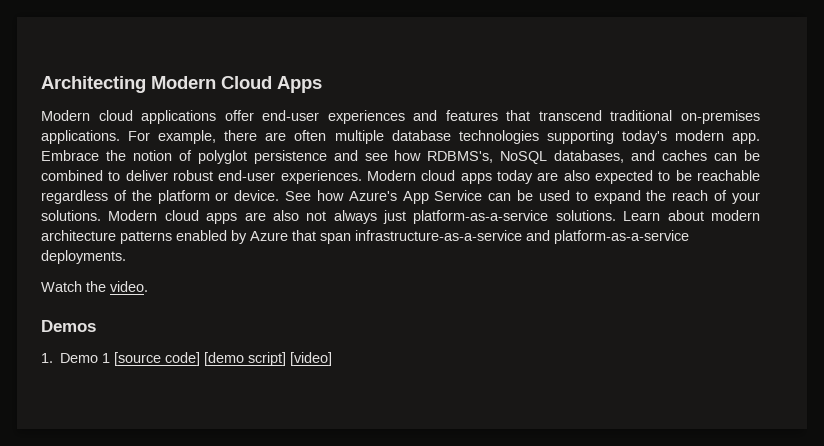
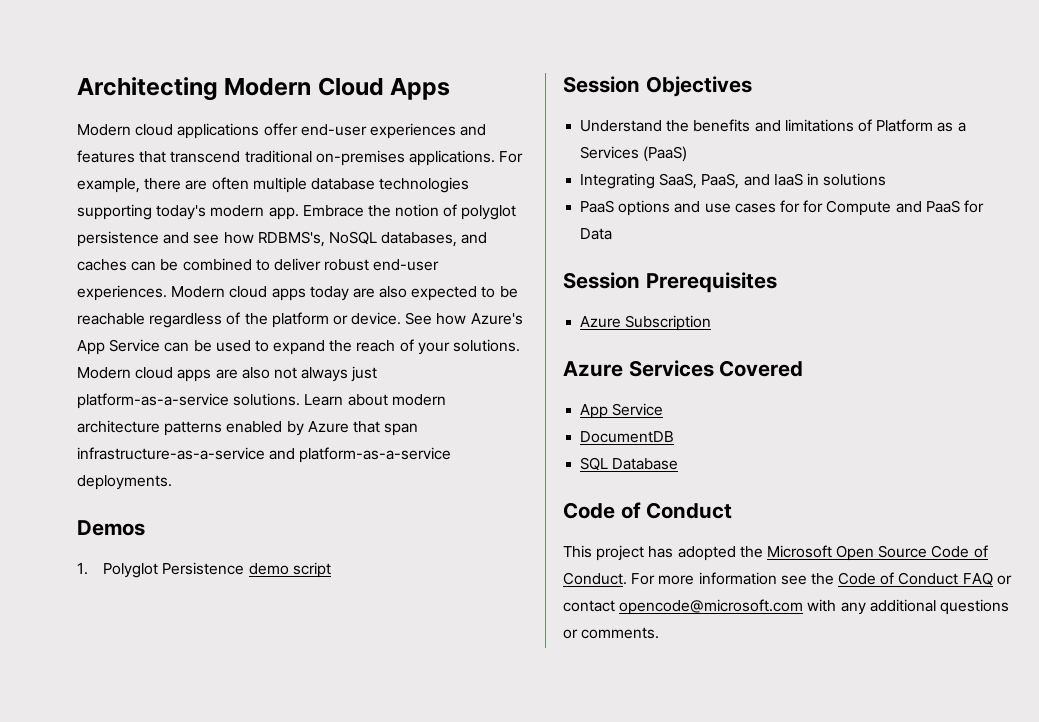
- Watch the video.
- 1. Demo 1 [source code] [demo script] [video]
+ 1. Polyglot Persistence demo script
+ Session Objectives
+ Understand the benefits and limitations of Platform as a Services (PaaS)
+ Integrating SaaS, PaaS, and IaaS in solutions
+ PaaS options and use cases for for Compute and PaaS for Data
+ Session Prerequisites
+ Azure Subscription
+ Azure Services Covered
+ App Service
+ DocumentDB
+ SQL Database
+ Code of Conduct
+ This project has adopted the Microsoft Open Source Code of Conduct. For more information see the Code of Conduct FAQ or contact opencode@microsoft.com with any additional questions or comments.

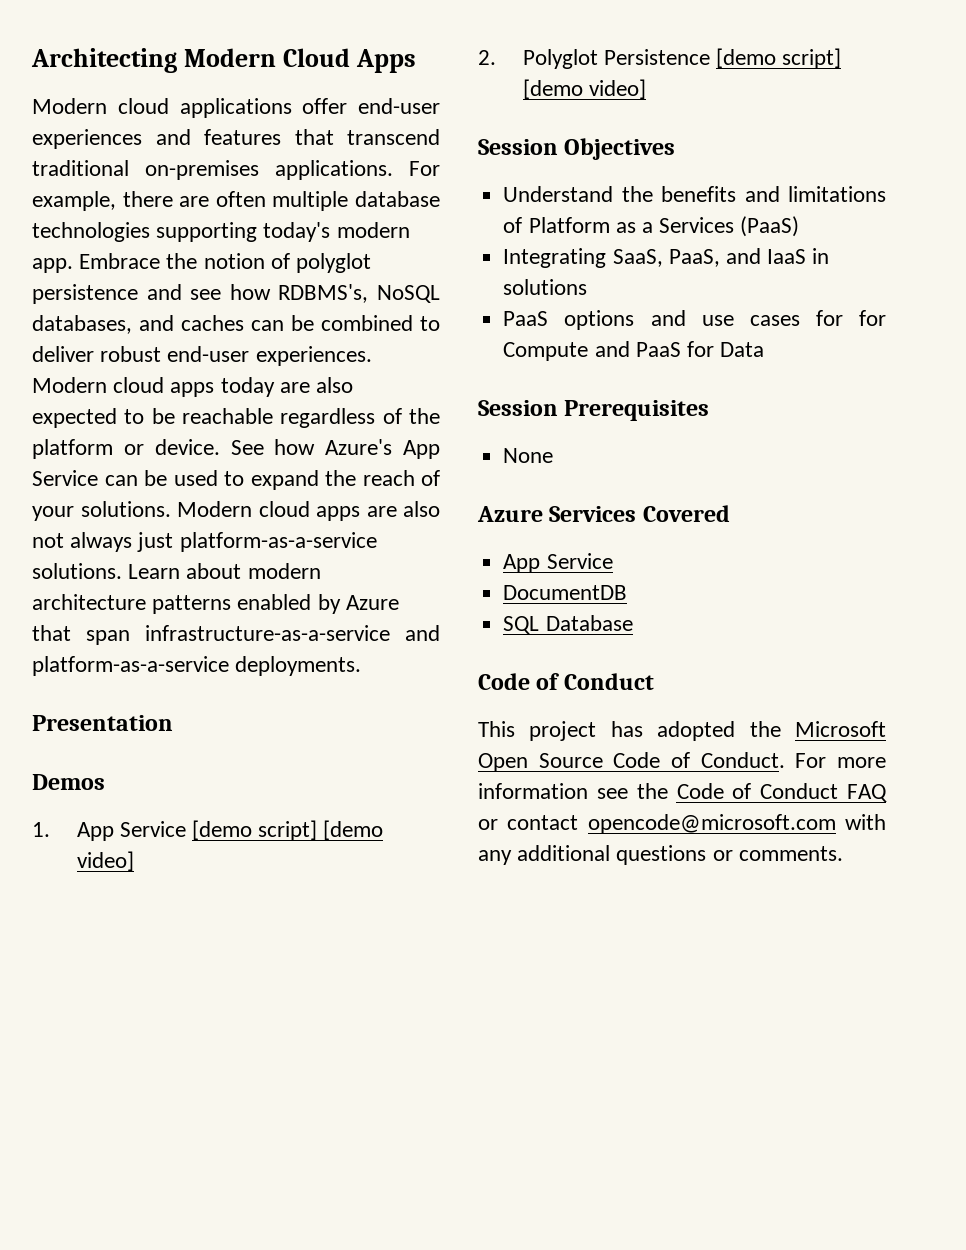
+ Presentation
- 1. Polyglot Persistence demo script
+ 1. App Service [demo script] [demo video]
+ 2. Polyglot Persistence [demo script] [demo video]
- Azure Subscription
+ None

